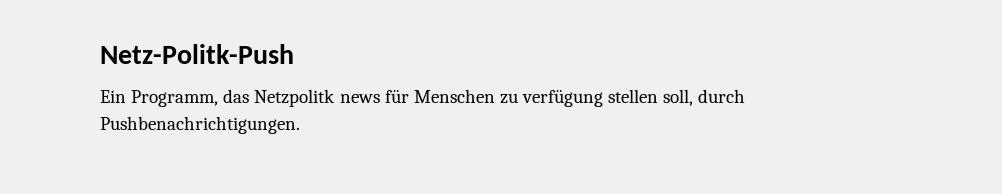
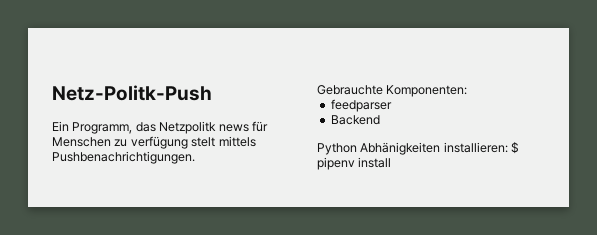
- Ein Programm, das Netzpolitk news für Menschen zu verfügung stellen soll, durch Pushbenachrichtigungen.
+ Ein Programm, das Netzpolitk news für Menschen zu verfügung stelt mittels Pushbenachrichtigungen.
+ Gebrauchte Komponenten:
+ feedparser
+ Backend
+ Python Abhänigkeiten installieren: $ pipenv install

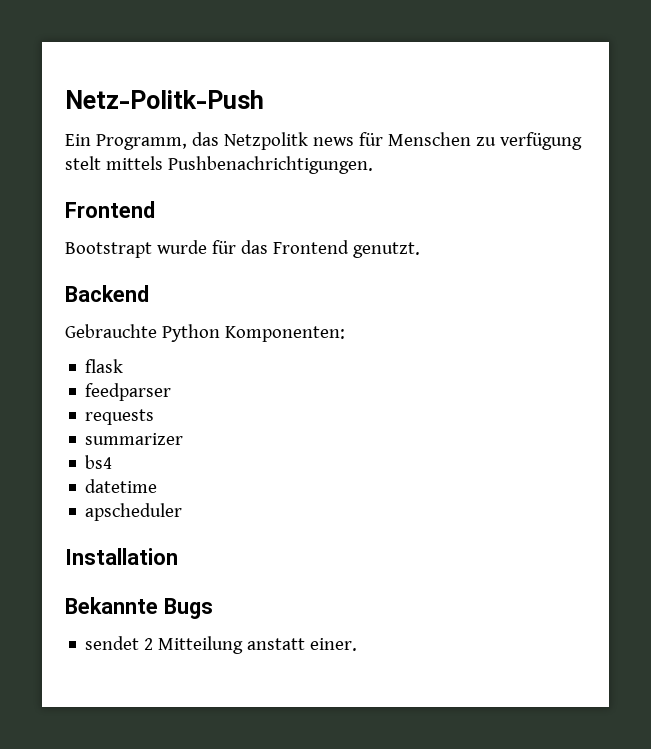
  Ein Programm, das Netzpolitk news für Menschen zu verfügung stelt mittels Pushbenachrichtigungen.
+ Frontend
+ Bootstrapt wurde für das Frontend genutzt.
+ Backend
- Gebrauchte Komponenten:
+ Gebrauchte Python Komponenten:
+ flask
- Backend
- Python Abhänigkeiten installieren: $ pipenv install
+ requests
+ summarizer
+ bs4
+ datetime
+ apscheduler
+ Installation
+ Bekannte Bugs
+ sendet 2 Mitteilung anstatt einer.

